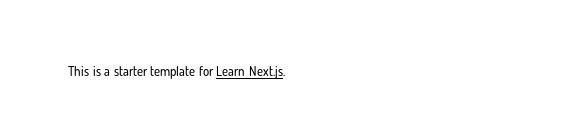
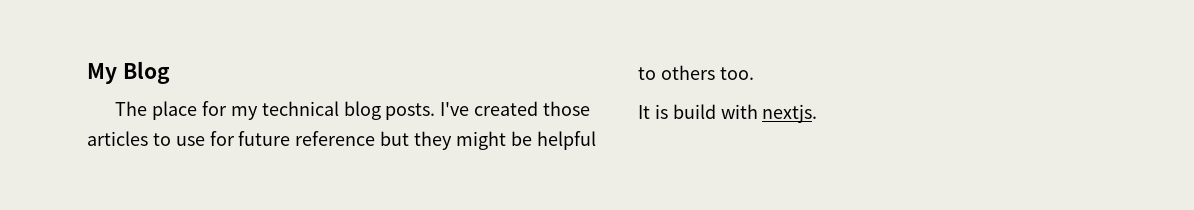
- This is a starter template for Learn Next.js.
+ My Blog
+ The place for my technical blog posts. I've created those articles to use for future reference but they might be helpful to others too.
+ It is build with nextjs.

